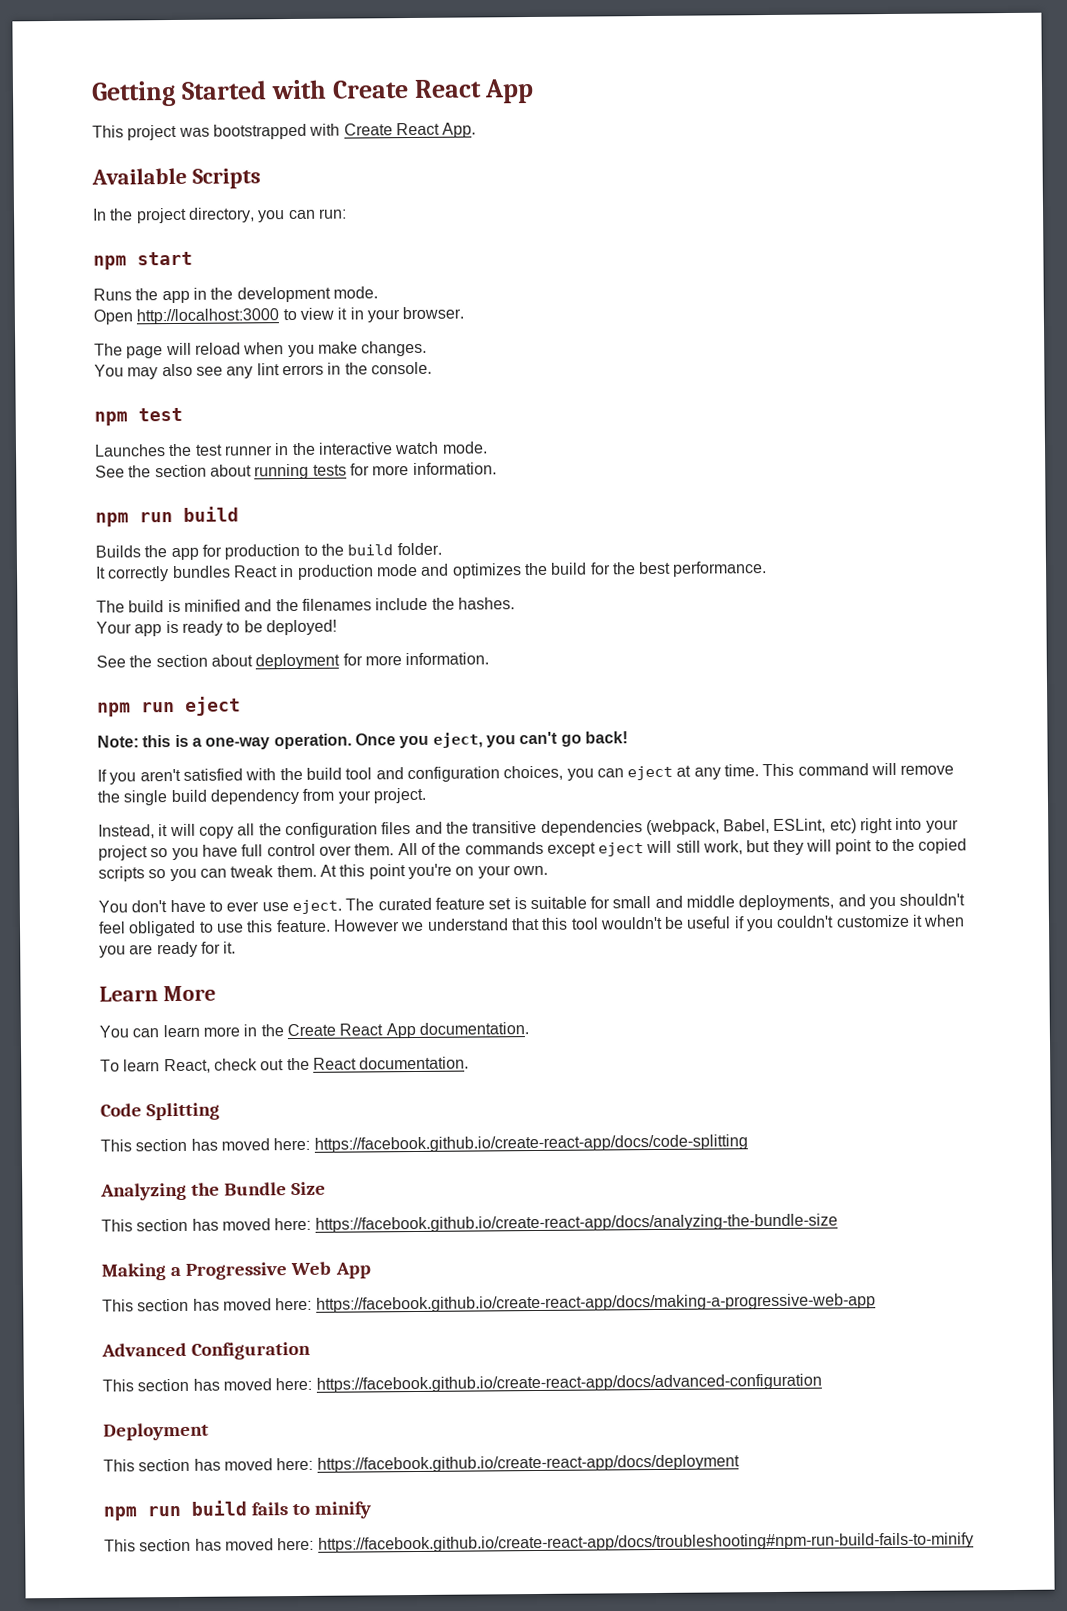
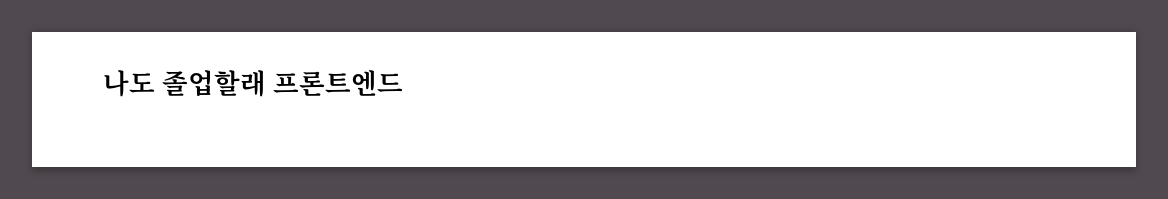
- Getting Started with Create React App
- This project was bootstrapped with Create React App.
- Available Scripts
- In the project directory, you can run:
- npm start
- Runs the app in the development mode.
- Open http://localhost:3000 to view it in your browser.
- The page will reload when you make changes.
- You may also see any lint errors in the console.
- npm test
- Launches the test runner in the interactive watch mode.
- See the section about running tests for more information.
- npm run build
- Builds the app for production to the build folder.
- It correctly bundles React in production mode and optimizes the build for the best performance.
- The build is minified and the filenames include the hashes.
- Your app is ready to be deployed!
- See the section about deployment for more information.
- npm run eject
- Note: this is a one-way operation. Once you eject, you can't go back!
- If you aren't satisfied with the build tool and configuration choices, you can eject at any time. This command will remove the single build dependency from your project.
- Instead, it will copy all the configuration files and the transitive dependencies (webpack, Babel, ESLint, etc) right into your project so you have full control over them. All of the commands except eject will still work, but they will point to the copied scripts so you can tweak them. At this point you're on your own.
- You don't have to ever use eject. The curated feature set is suitable for small and middle deployments, and you shouldn't feel obligated to use this feature. However we understand that this tool wouldn't be useful if you couldn't customize it when you are ready for it.
- Learn More
- You can learn more in the Create React App documentation.
- To learn React, check out the React documentation.
- Code Splitting
- This section has moved here: https://facebook.github.io/create-react-app/docs/code-splitting
- Analyzing the Bundle Size
- This section has moved here: https://facebook.github.io/create-react-app/docs/analyzing-the-bundle-size
- Making a Progressive Web App
- This section has moved here: https://facebook.github.io/create-react-app/docs/making-a-progressive-web-app
- Advanced Configuration
- This section has moved here: https://facebook.github.io/create-react-app/docs/advanced-configuration
- Deployment
- This section has moved here: https://facebook.github.io/create-react-app/docs/deployment
- npm run build fails to minify
- This section has moved here: https://facebook.github.io/create-react-app/docs/troubleshooting#npm-run-build-fails-to-minify
+ 나도 졸업할래 프론트엔드

